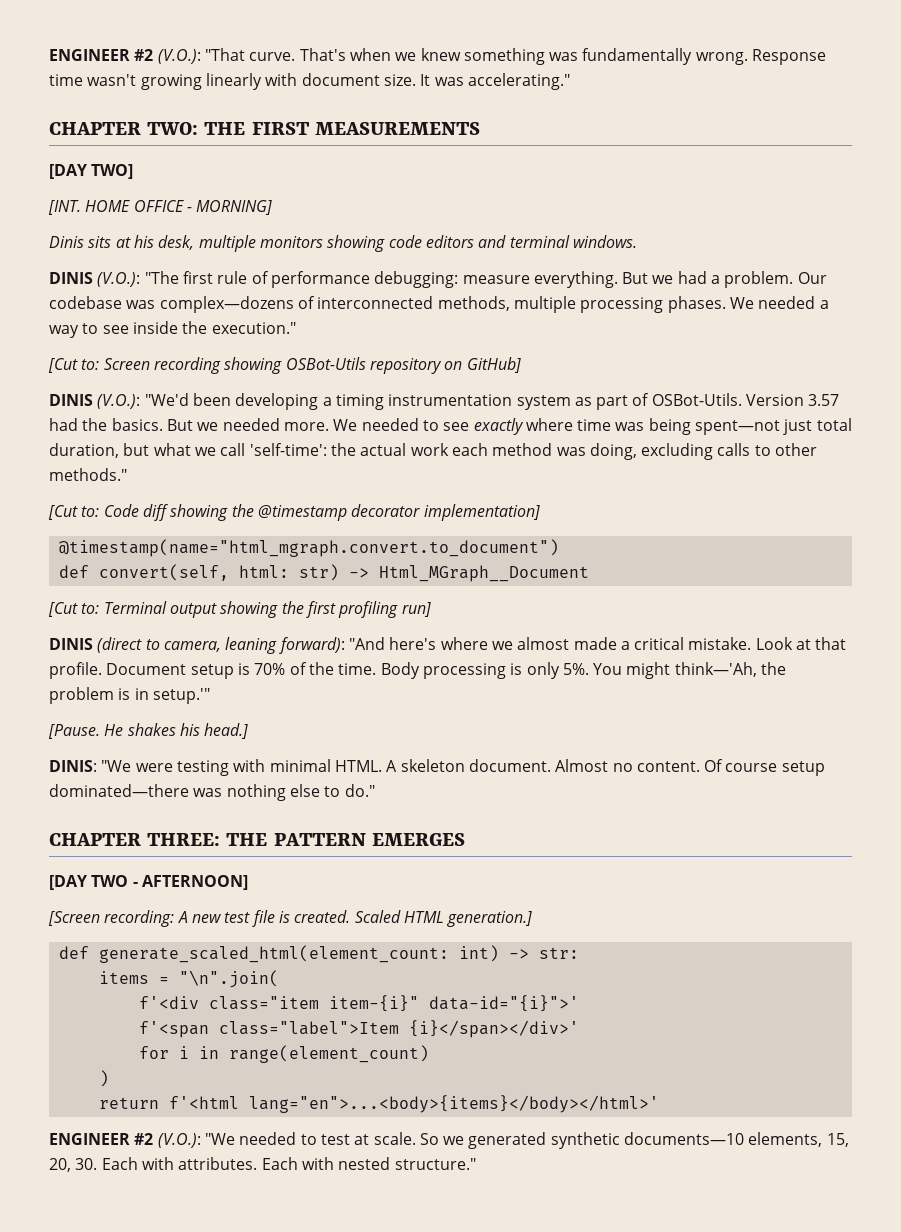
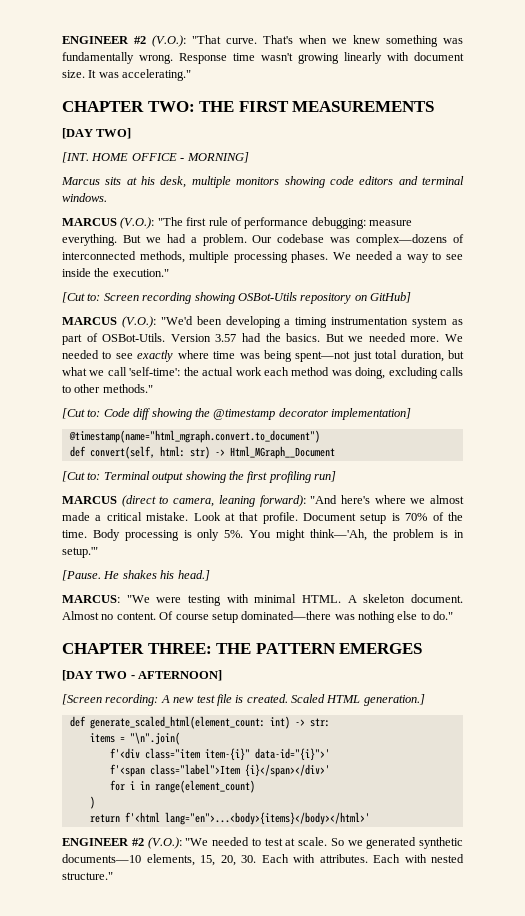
- Dinis sits at his desk, multiple monitors showing code editors and terminal windows.
+ Marcus sits at his desk, multiple monitors showing code editors and terminal windows.
- DINIS (V.O.): "The first rule of performance debugging: measure everything.
+ MARCUS (V.O.): "The first rule of performance debugging: measure everything.
- DINIS (V.O.): "We'd been developing a timing instrumentation system as part of OSBot-Utils.
+ MARCUS (V.O.): "We'd been developing a timing instrumentation system as part of OSBot-Utils.
- DINIS (direct to camera, leaning forward): "And here's where we almost made a critical mistake.
+ MARCUS (direct to camera, leaning forward): "And here's where we almost made a critical mistake.
- DINIS: "We were testing with minimal HTML.
+ MARCUS: "We were testing with minimal HTML.

